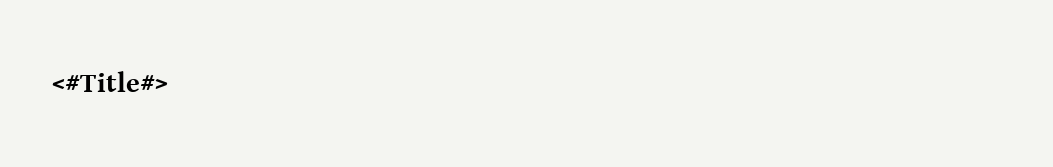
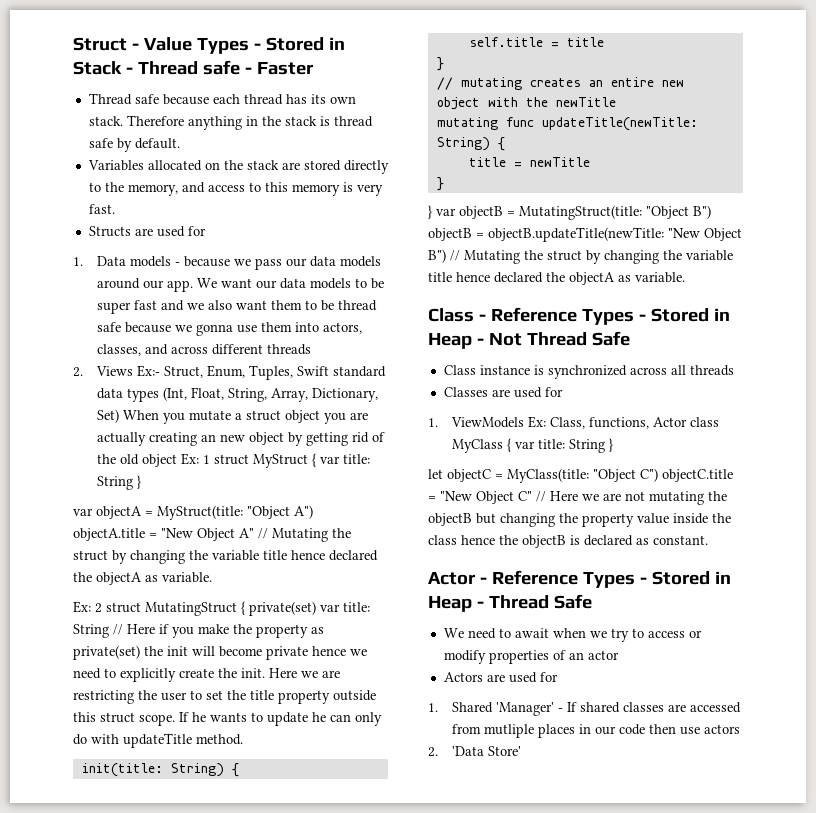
- <#Title#>
+ Struct - Value Types - Stored in Stack - Thread safe - Faster
+ Thread safe because each thread has its own stack. Therefore anything in the stack is thread safe by default.
+ Variables allocated on the stack are stored directly to the memory, and access to this memory is very fast.
+ Structs are used for
+ 1. Data models - because we pass our data models around our app. We want our data models to be super fast and we also want them to be thread safe because we gonna use them into actors, classes, and across different threads
+ 2. Views Ex:- Struct, Enum, Tuples, Swift standard data types (Int, Float, String, Array, Dictionary, Set) When you mutate a struct object you are actually creating an new object by getting rid of the old object Ex: 1 struct MyStruct { var title: String }
+ var objectA = MyStruct(title: "Object A") objectA.title = "New Object A" // Mutating the struct by changing the variable title hence declared the objectA as variable.
+ Ex: 2 struct MutatingStruct { private(set) var title: String // Here if you make the property as private(set) the init will become private hence we need to explicitly create the init. Here we are restricting the user to set the title property outside this struct scope. If he wants to update he can only do with updateTitle method.
+ init(title: String) {
+ self.title = title
+ }
+ // mutating creates an entire new object with the newTitle
+ mutating func updateTitle(newTitle: String) {
+ title = newTitle
+ }
+ } var objectB = MutatingStruct(title: "Object B") objectB = objectB.updateTitle(newTitle: "New Object B") // Mutating the struct by changing the variable title hence declared the objectA as variable.
+ Class - Reference Types - Stored in Heap - Not Thread Safe
+ Class instance is synchronized across all threads
+ Classes are used for
+ 1. ViewModels Ex: Class, functions, Actor class MyClass { var title: String }
+ let objectC = MyClass(title: "Object C") objectC.title = "New Object C" // Here we are not mutating the objectB but changing the property value inside the class hence the objectB is declared as constant.
+ Actor - Reference Types - Stored in Heap - Thread Safe
+ We need to await when we try to access or modify properties of an actor
+ Actors are used for
+ 1. Shared 'Manager' - If shared classes are accessed from mutliple places in our code then use actors
+ 2. 'Data Store'

